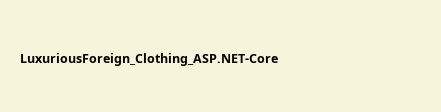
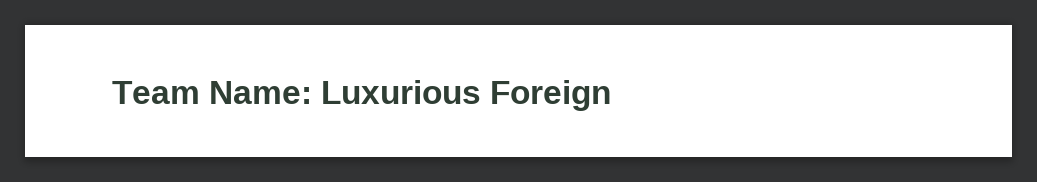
- LuxuriousForeign_Clothing_ASP.NET-Core
+ Team Name: Luxurious Foreign

